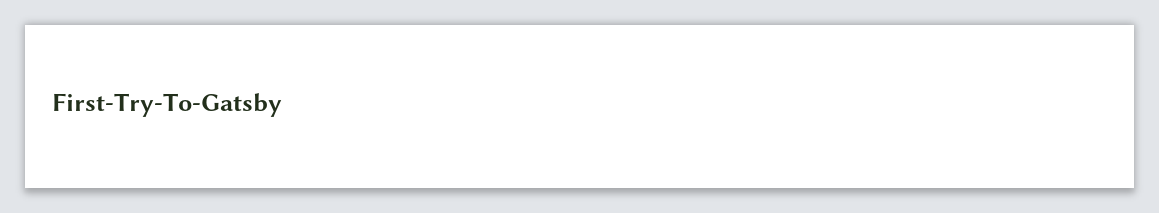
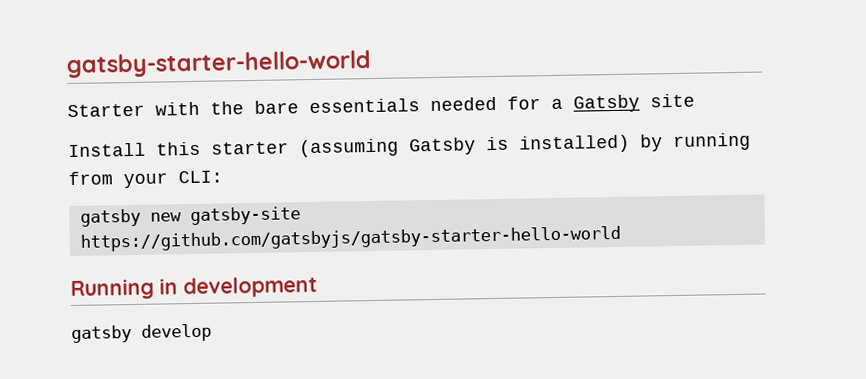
- First-Try-To-Gatsby
+ gatsby-starter-hello-world
+ Starter with the bare essentials needed for a Gatsby site
+ Install this starter (assuming Gatsby is installed) by running from your CLI:
+ gatsby new gatsby-site https://github.com/gatsbyjs/gatsby-starter-hello-world
+ Running in development
+ gatsby develop

